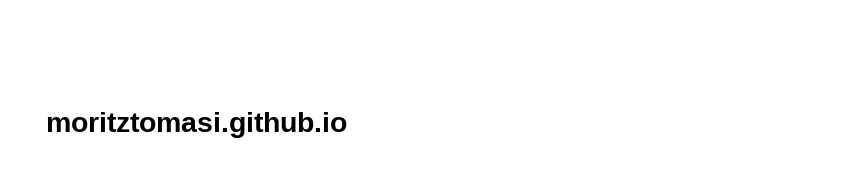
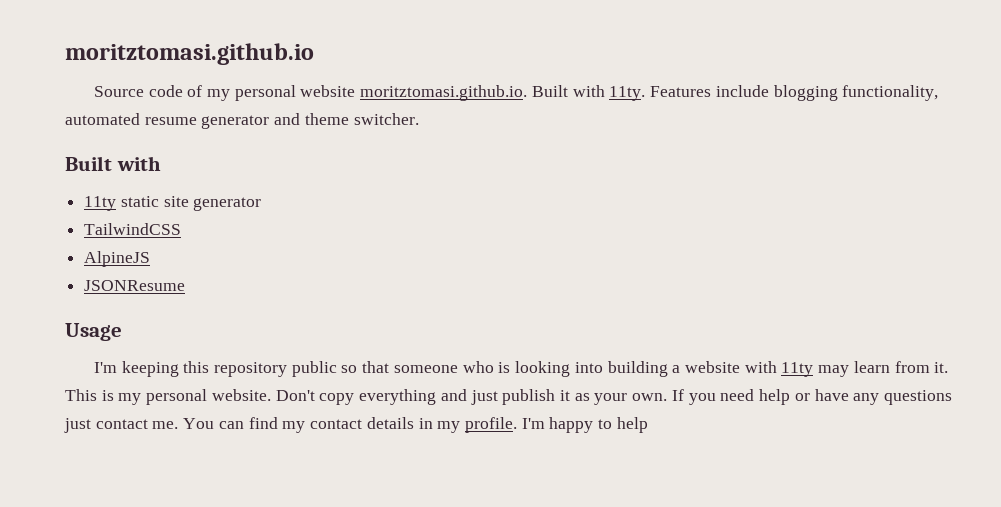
+ Source code of my personal website moritztomasi.github.io. Built with 11ty. Features include blogging functionality, automated resume generator and theme switcher.
+ Built with
+ 11ty static site generator
+ TailwindCSS
+ AlpineJS
+ JSONResume
+ Usage
+ I'm keeping this repository public so that someone who is looking into building a website with 11ty may learn from it. This is my personal website. Don't copy everything and just publish it as your own. If you need help or have any questions just contact me. You can find my contact details in my profile. I'm happy to help

